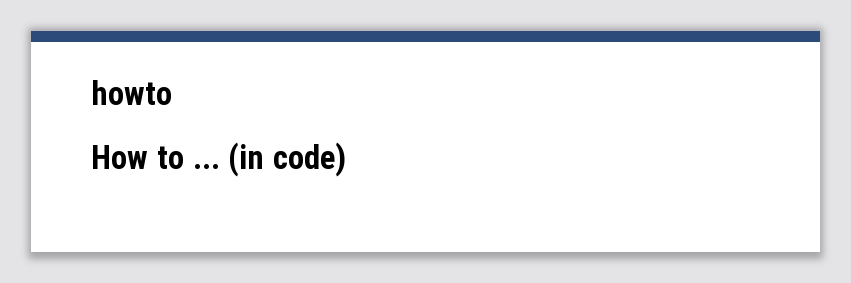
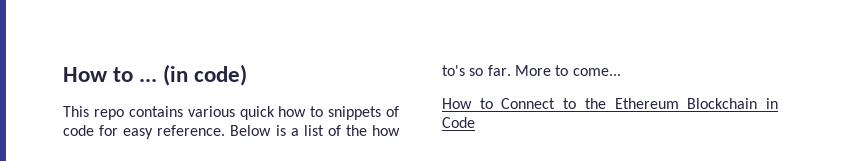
- howto
+ This repo contains various quick how to snippets of code for easy reference. Below is a list of the how to's so far. More to come...
+ How to Connect to the Ethereum Blockchain in Code

